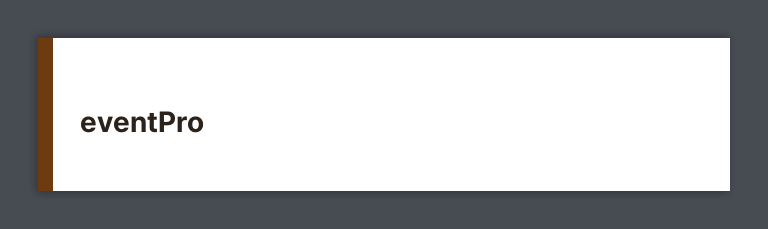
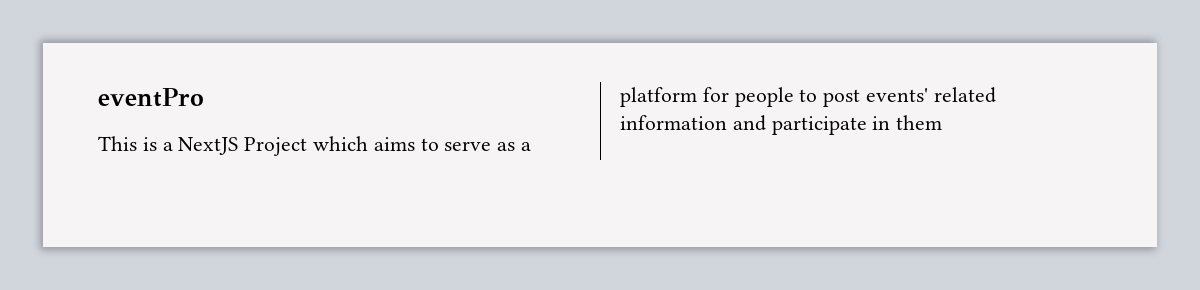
+ This is a NextJS Project which aims to serve as a platform for people to post events' related information and participate in them

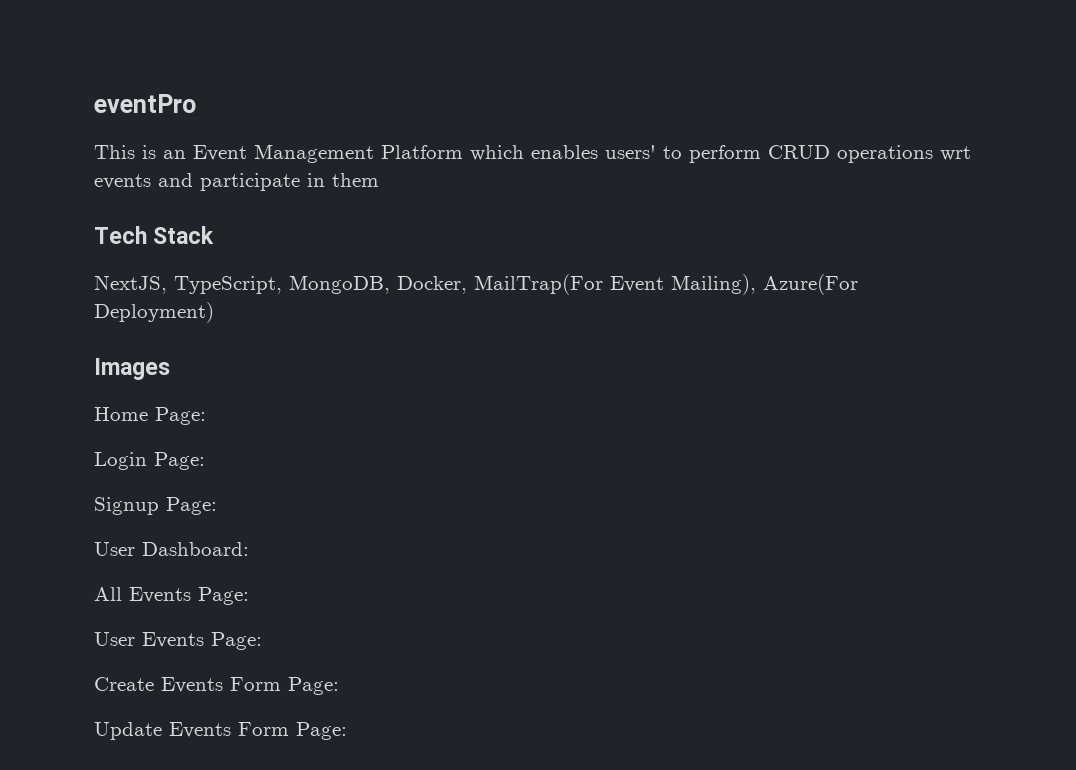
- This is a NextJS Project which aims to serve as a platform for people to post events' related information and participate in them
+ This is an Event Management Platform which enables users' to perform CRUD operations wrt events and participate in them
+ Tech Stack
+ NextJS, TypeScript, MongoDB, Docker, MailTrap(For Event Mailing), Azure(For Deployment)
+ Images
+ Home Page:
+ Login Page:
+ Signup Page:
+ User Dashboard:
+ All Events Page:
+ User Events Page:
+ Create Events Form Page:
+ Update Events Form Page:

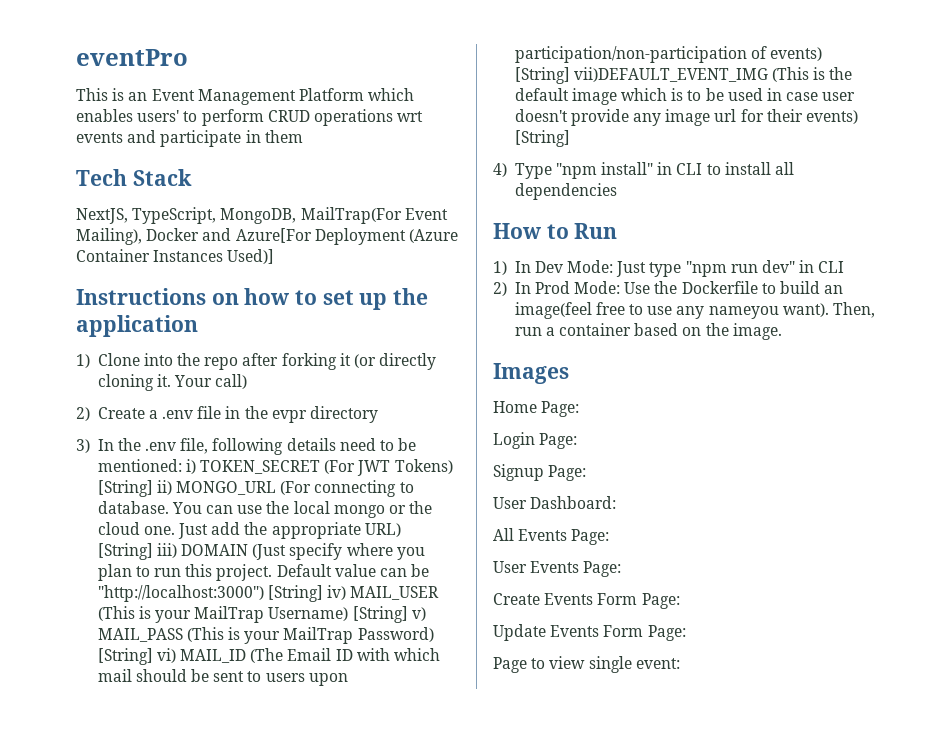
- NextJS, TypeScript, MongoDB, Docker, MailTrap(For Event Mailing), Azure(For Deployment)
+ NextJS, TypeScript, MongoDB, MailTrap(For Event Mailing), Docker and Azure[For Deployment (Azure Container Instances Used)]
+ Instructions on how to set up the application
+ 1) Clone into the repo after forking it (or directly cloning it. Your call)
+ 2) Create a .env file in the evpr directory
+ 3) In the .env file, following details need to be mentioned: i) TOKEN_SECRET (For JWT Tokens) [String] ii) MONGO_URL (For connecting to database. You can use the local mongo or the cloud one. Just add the appropriate URL) [String] iii) DOMAIN (Just specify where you plan to run this project. Default value can be "http://localhost:3000") [String] iv) MAIL_USER (This is your MailTrap Username) [String] v) MAIL_PASS (This is your MailTrap Password) [String] vi) MAIL_ID (The Email ID with which mail should be sent to users upon participation/non-participation of events) [String] vii)DEFAULT_EVENT_IMG (This is the default image which is to be used in case user doesn't provide any image url for their events) [String]
+ 4) Type "npm install" in CLI to install all dependencies
+ How to Run
+ 1) In Dev Mode: Just type "npm run dev" in CLI
+ 2) In Prod Mode: Use the Dockerfile to build an image(feel free to use any nameyou want). Then, run a container based on the image.
+ Page to view single event:

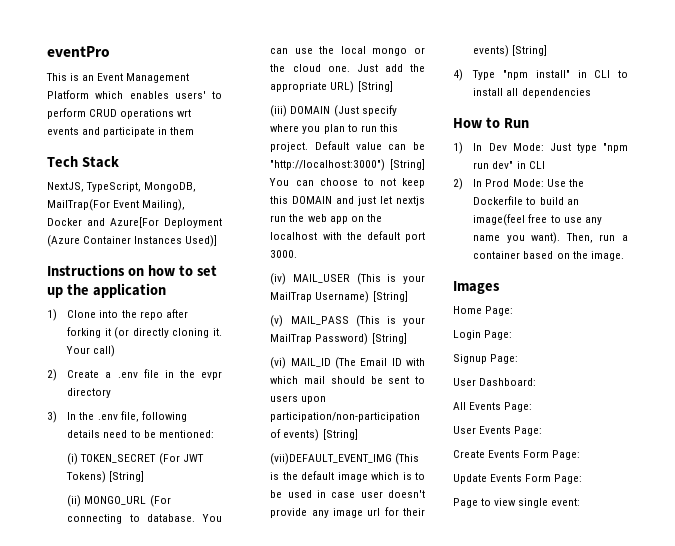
- 3) In the .env file, following details need to be mentioned: i) TOKEN_SECRET (For JWT Tokens) [String] ii) MONGO_URL (For connecting to database.
+ 3) In the .env file, following details need to be mentioned:
+ (i) TOKEN_SECRET (For JWT Tokens) [String]
+ (ii) MONGO_URL (For connecting to database.
- Just add the appropriate URL) [String] iii) DOMAIN (Just specify where you plan to run this project.
+ Just add the appropriate URL) [String]
+ (iii) DOMAIN (Just specify where you plan to run this project.
- Default value can be "http://localhost:3000") [String] iv) MAIL_USER (This is your MailTrap Username) [String] v) MAIL_PASS (This is your MailTrap Password) [String] vi) MAIL_ID (The Email ID with which mail should be sent to users upon participation/non-participation of events) [String] vii)DEFAULT_EVENT_IMG (This is the default image which is to be used in case user doesn't provide any image url for their events) [String]
+ Default value can be "http://localhost:3000") [String] You can choose to not keep this DOMAIN and just let nextjs run the web app on the localhost with the default port 3000.
+ (iv) MAIL_USER (This is your MailTrap Username) [String]
+ (v) MAIL_PASS (This is your MailTrap Password) [String]
+ (vi) MAIL_ID (The Email ID with which mail should be sent to users upon participation/non-participation of events) [String]
+ (vii)DEFAULT_EVENT_IMG (This is the default image which is to be used in case user doesn't provide any image url for their events) [String]
- 2) In Prod Mode: Use the Dockerfile to build an image(feel free to use any nameyou want).
+ 2) In Prod Mode: Use the Dockerfile to build an image(feel free to use any name you want).

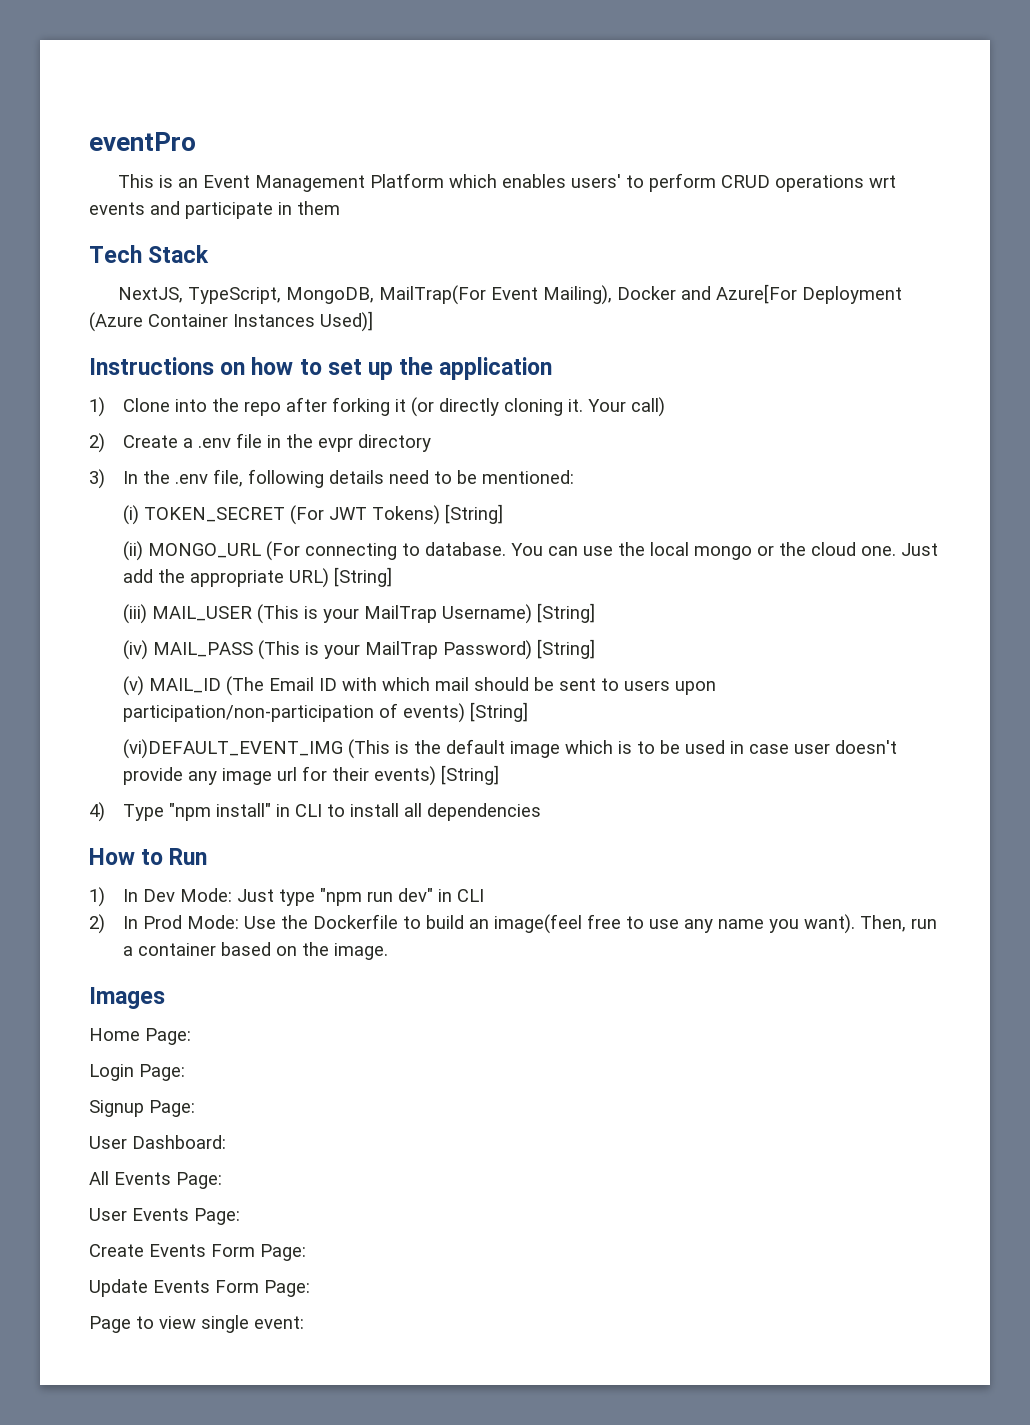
- (iii) DOMAIN (Just specify where you plan to run this project. Default value can be "http://localhost:3000") [String] You can choose to not keep this DOMAIN and just let nextjs run the web app on the localhost with the default port 3000.
- (iv) MAIL_USER (This is your MailTrap Username) [String]
+ (iii) MAIL_USER (This is your MailTrap Username) [String]
- (v) MAIL_PASS (This is your MailTrap Password) [String]
+ (iv) MAIL_PASS (This is your MailTrap Password) [String]
- (vi) MAIL_ID (The Email ID with which mail should be sent to users upon participation/non-participation of events) [String]
+ (v) MAIL_ID (The Email ID with which mail should be sent to users upon participation/non-participation of events) [String]
- (vii)DEFAULT_EVENT_IMG (This is the default image which is to be used in case user doesn't provide any image url for their events) [String]
+ (vi)DEFAULT_EVENT_IMG (This is the default image which is to be used in case user doesn't provide any image url for their events) [String]

